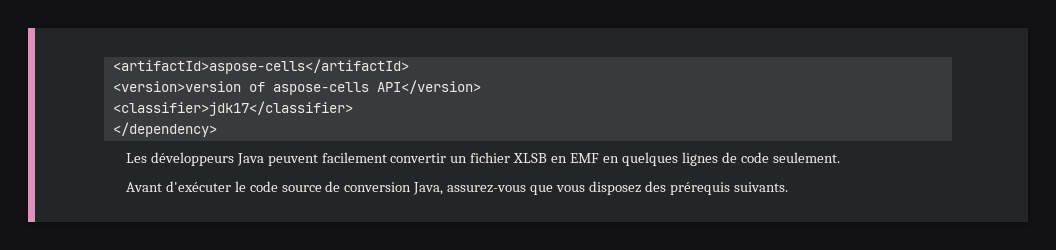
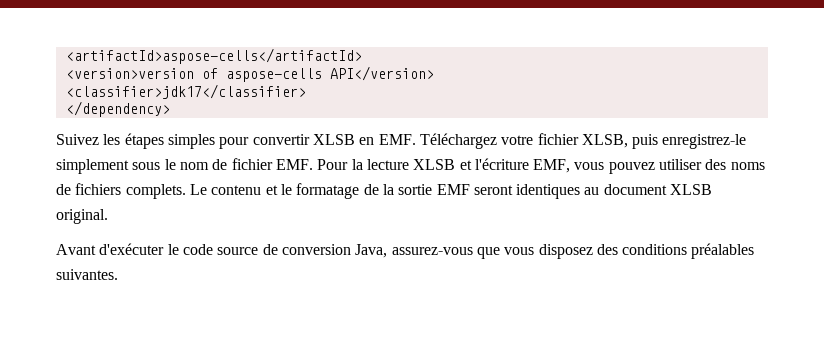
- Les développeurs Java peuvent facilement convertir un fichier XLSB en EMF en quelques lignes de code seulement.
+ Suivez les étapes simples pour convertir XLSB en EMF. Téléchargez votre fichier XLSB, puis enregistrez-le simplement sous le nom de fichier EMF. Pour la lecture XLSB et l'écriture EMF, vous pouvez utiliser des noms de fichiers complets. Le contenu et le formatage de la sortie EMF seront identiques au document XLSB original.
- Avant d'exécuter le code source de conversion Java, assurez-vous que vous disposez des prérequis suivants.
+ Avant d'exécuter le code source de conversion Java, assurez-vous que vous disposez des conditions préalables suivantes.

